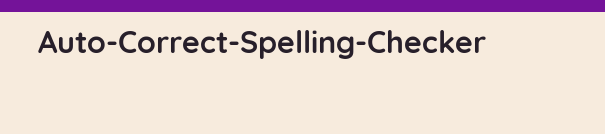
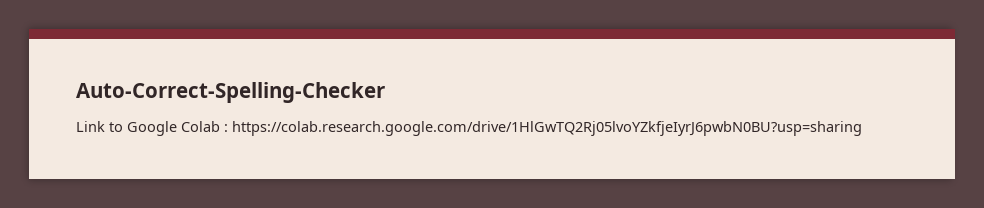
+ Link to Google Colab : https://colab.research.google.com/drive/1HlGwTQ2Rj05lvoYZkfjeIyrJ6pwbN0BU?usp=sharing

